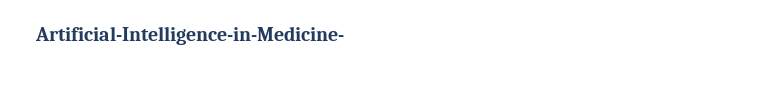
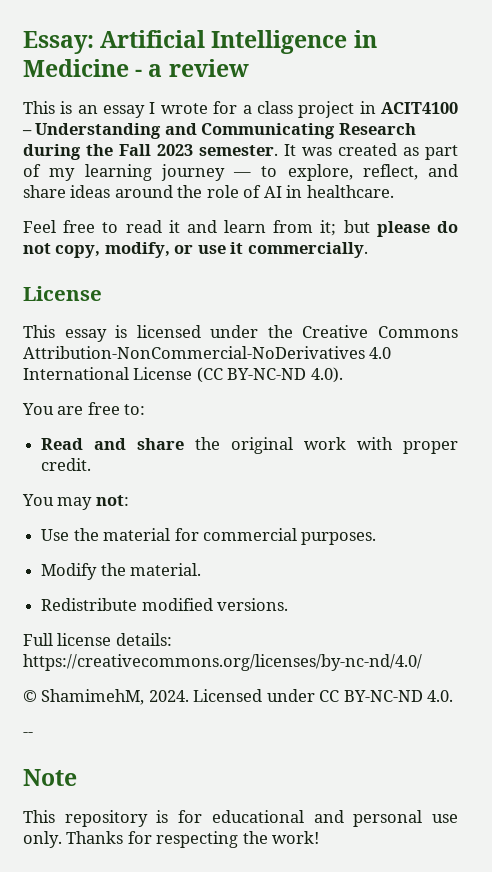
- Artificial-Intelligence-in-Medicine-
+ Essay: Artificial Intelligence in Medicine - a review
+ This is an essay I wrote for a class project in ACIT4100 – Understanding and Communicating Research during the Fall 2023 semester. It was created as part of my learning journey — to explore, reflect, and share ideas around the role of AI in healthcare.
+ Feel free to read it and learn from it; but please do not copy, modify, or use it commercially.
+ License
+ This essay is licensed under the Creative Commons Attribution-NonCommercial-NoDerivatives 4.0 International License (CC BY-NC-ND 4.0).
+ You are free to:
+ Read and share the original work with proper credit.
+ You may not:
+ Use the material for commercial purposes.
+ Modify the material.
+ Redistribute modified versions.
+ Full license details: https://creativecommons.org/licenses/by-nc-nd/4.0/
+ © ShamimehM, 2024. Licensed under CC BY-NC-ND 4.0.
+ --
+ Note
+ This repository is for educational and personal use only. Thanks for respecting the work!

